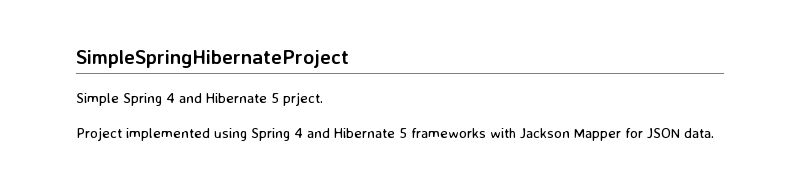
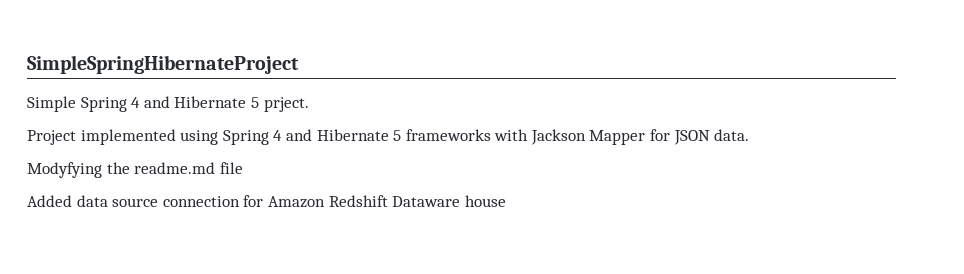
+ Modyfying the readme.md file
+ Added data source connection for Amazon Redshift Dataware house

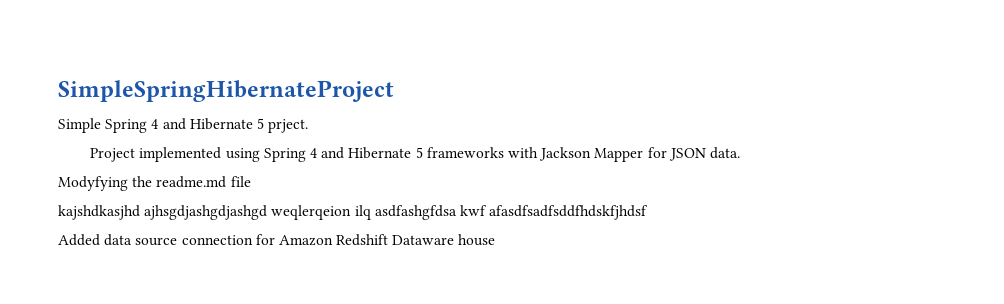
+ kajshdkasjhd ajhsgdjashgdjashgd weqlerqeion ilq asdfashgfdsa kwf afasdfsadfsddfhdskfjhdsf

